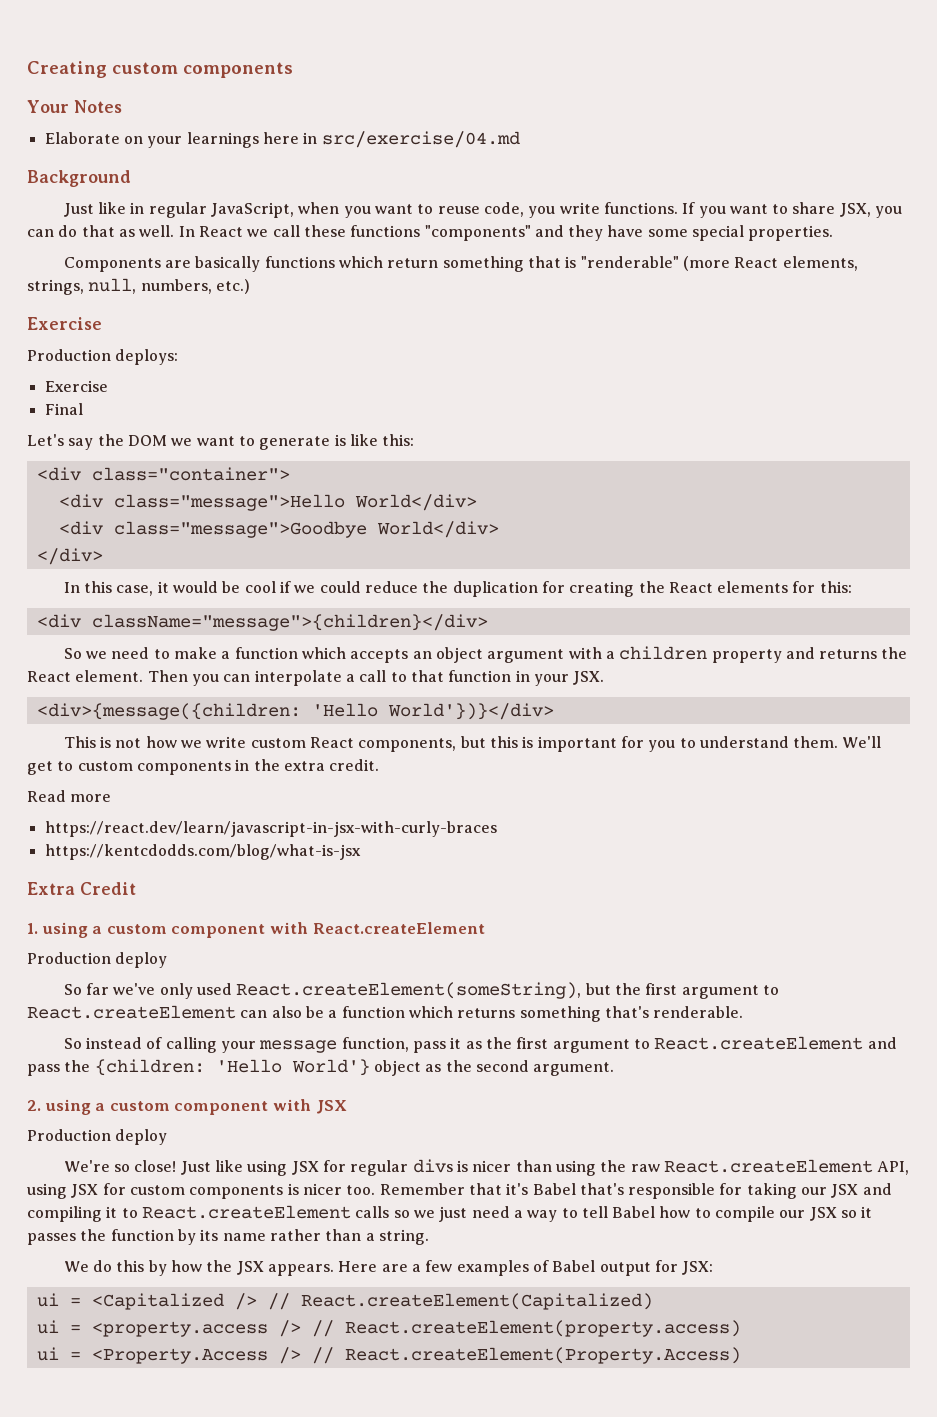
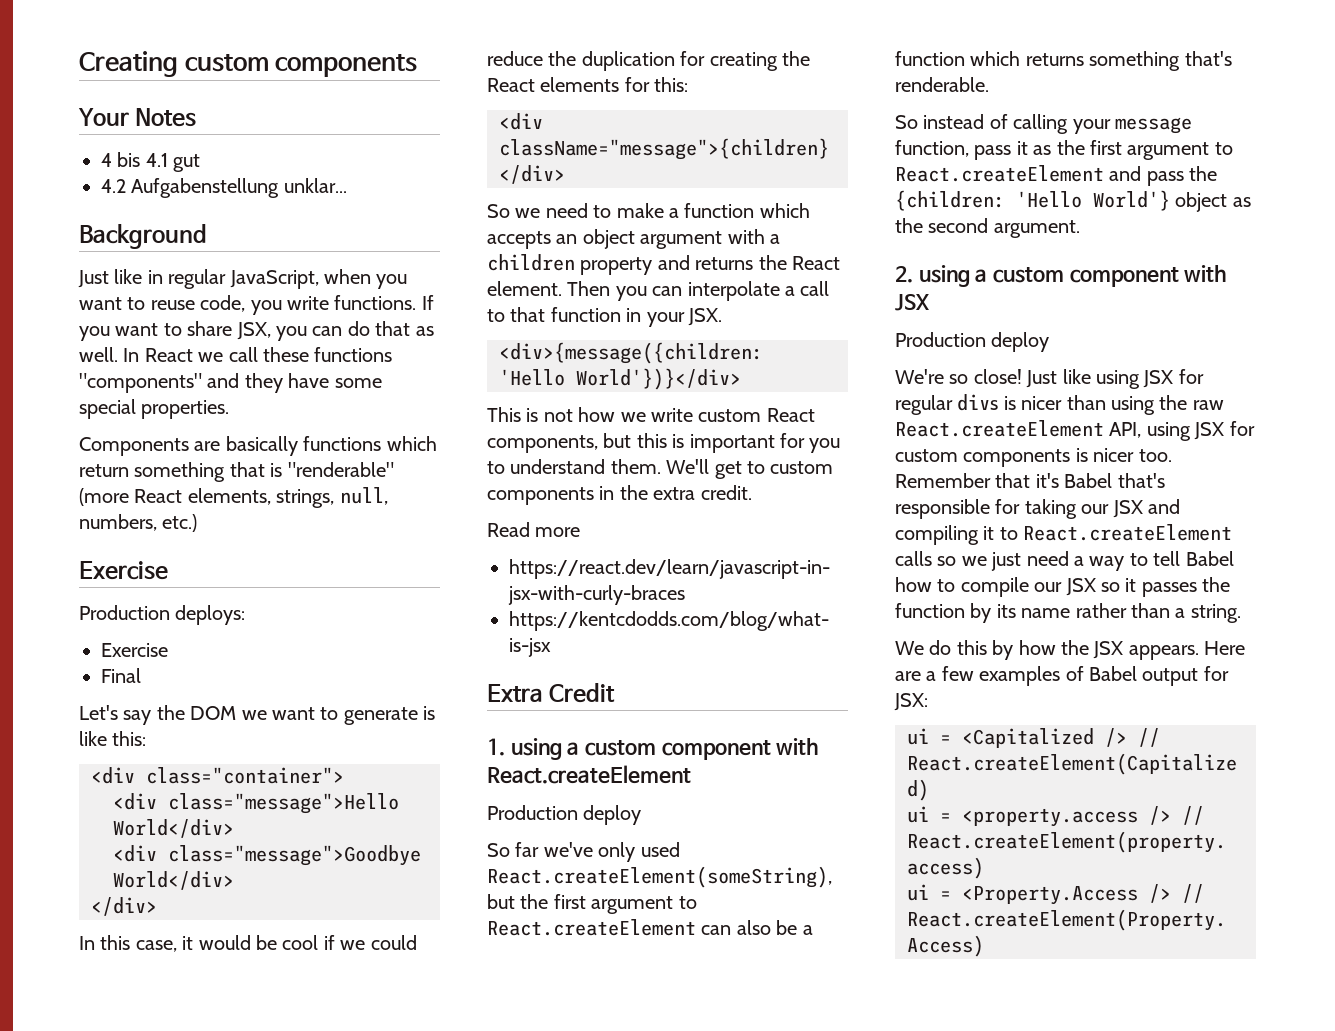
- Elaborate on your learnings here in src/exercise/04.md
+ 4 bis 4.1 gut
+ 4.2 Aufgabenstellung unklar...

